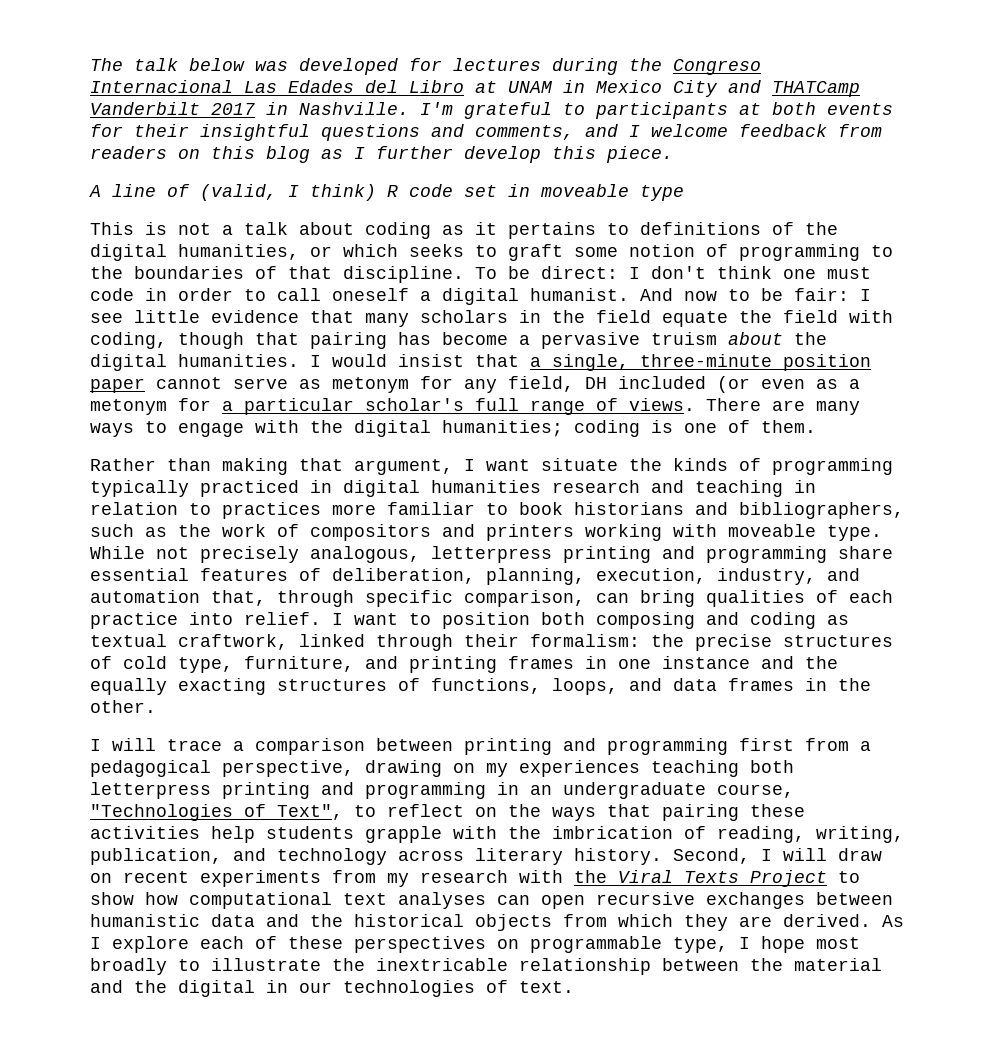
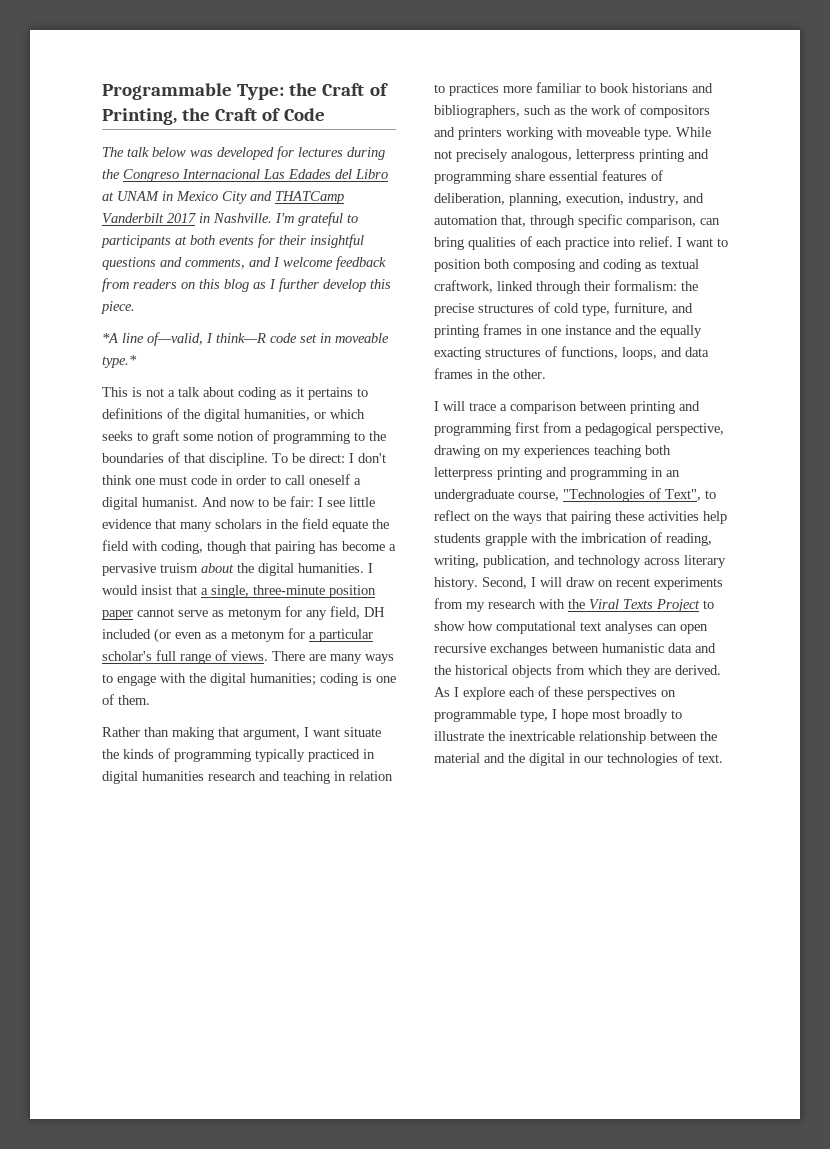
+ Programmable Type: the Craft of Printing, the Craft of Code
- A line of (valid, I think) R code set in moveable type
+ *A line of—valid, I think—R code set in moveable type.*

